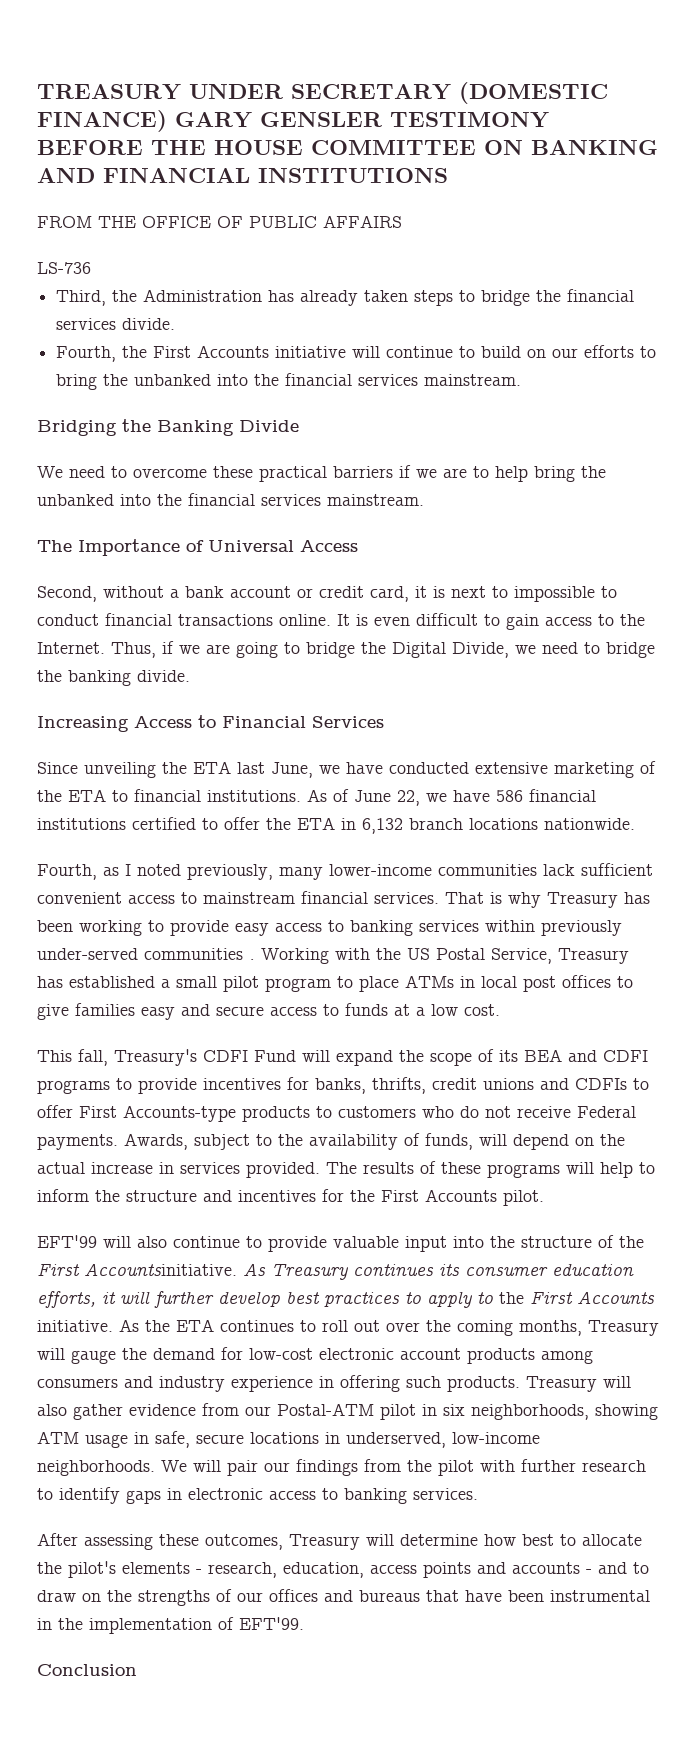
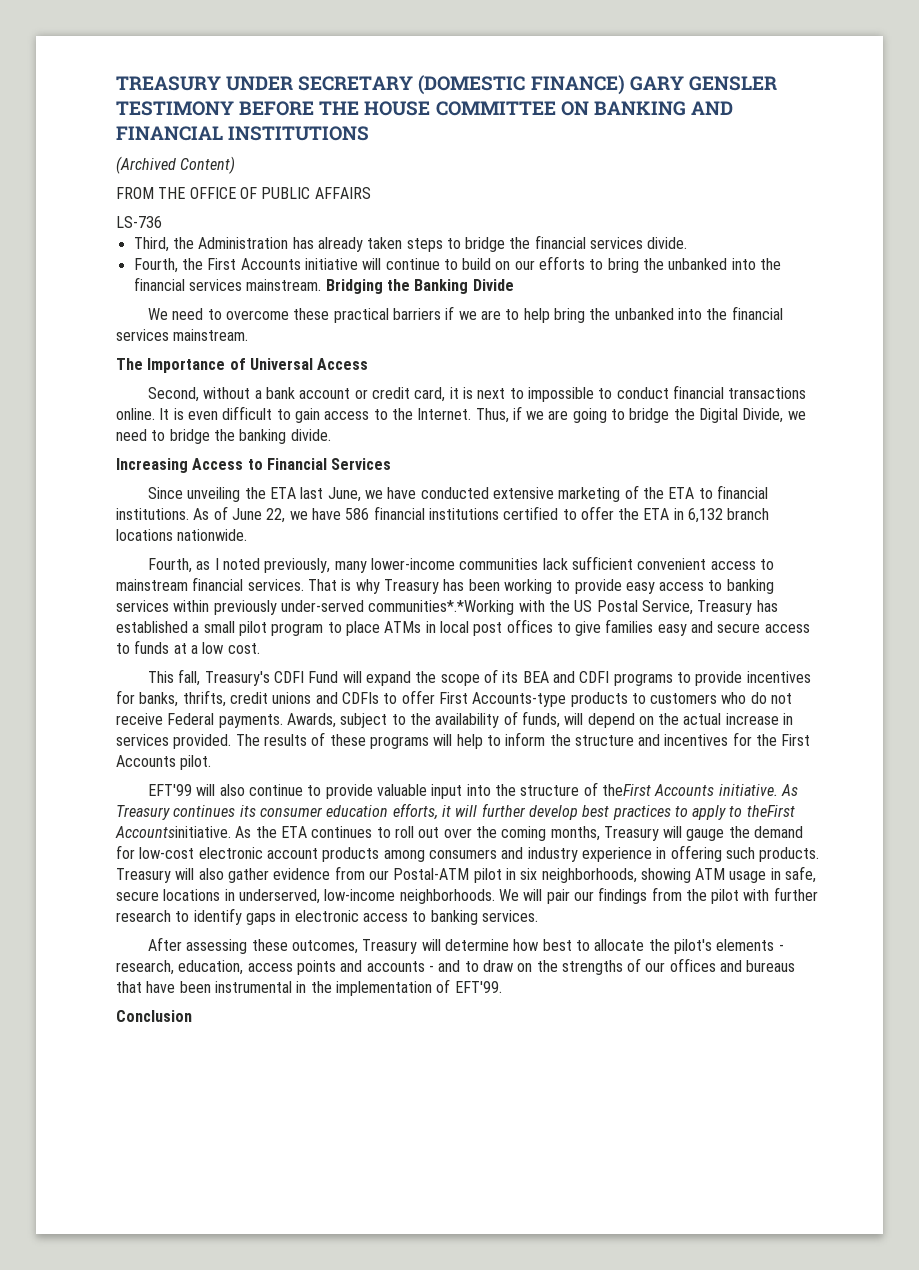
+ (Archived Content)
- Fourth, the First Accounts initiative will continue to build on our efforts to bring the unbanked into the financial services mainstream.
- Bridging the Banking Divide
+ Fourth, the First Accounts initiative will continue to build on our efforts to bring the unbanked into the financial services mainstream. Bridging the Banking Divide
- That is why Treasury has been working to provide easy access to banking services within previously under-served communities . Working with the US Postal Service, Treasury has established a small pilot program to place ATMs in local post offices to give families easy and secure access to funds at a low cost.
+ That is why Treasury has been working to provide easy access to banking services within previously under-served communities*.*Working with the US Postal Service, Treasury has established a small pilot program to place ATMs in local post offices to give families easy and secure access to funds at a low cost.
- EFT'99 will also continue to provide valuable input into the structure of the First Accountsinitiative.
+ EFT'99 will also continue to provide valuable input into the structure of theFirst Accounts initiative.
- As Treasury continues its consumer education efforts, it will further develop best practices to apply to the First Accounts initiative.
+ As Treasury continues its consumer education efforts, it will further develop best practices to apply to theFirst Accountsinitiative.

